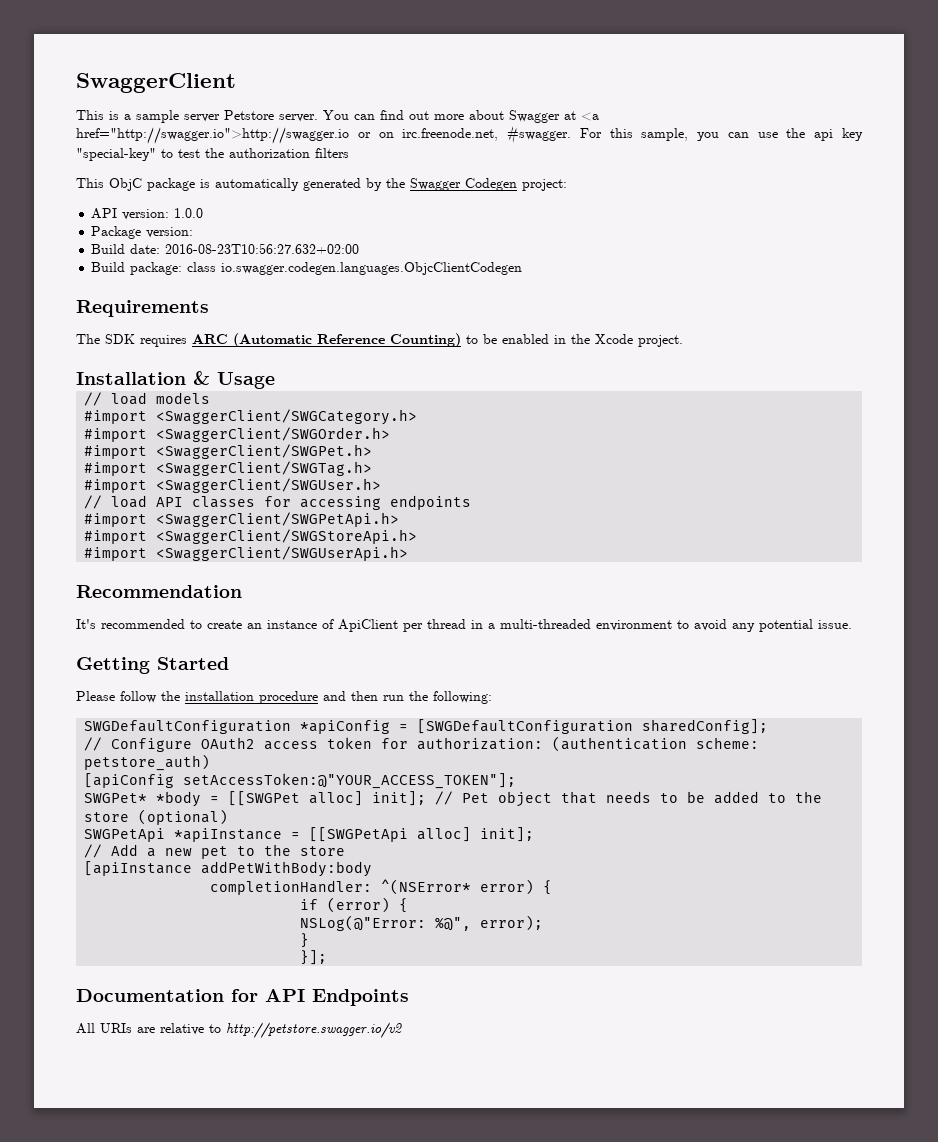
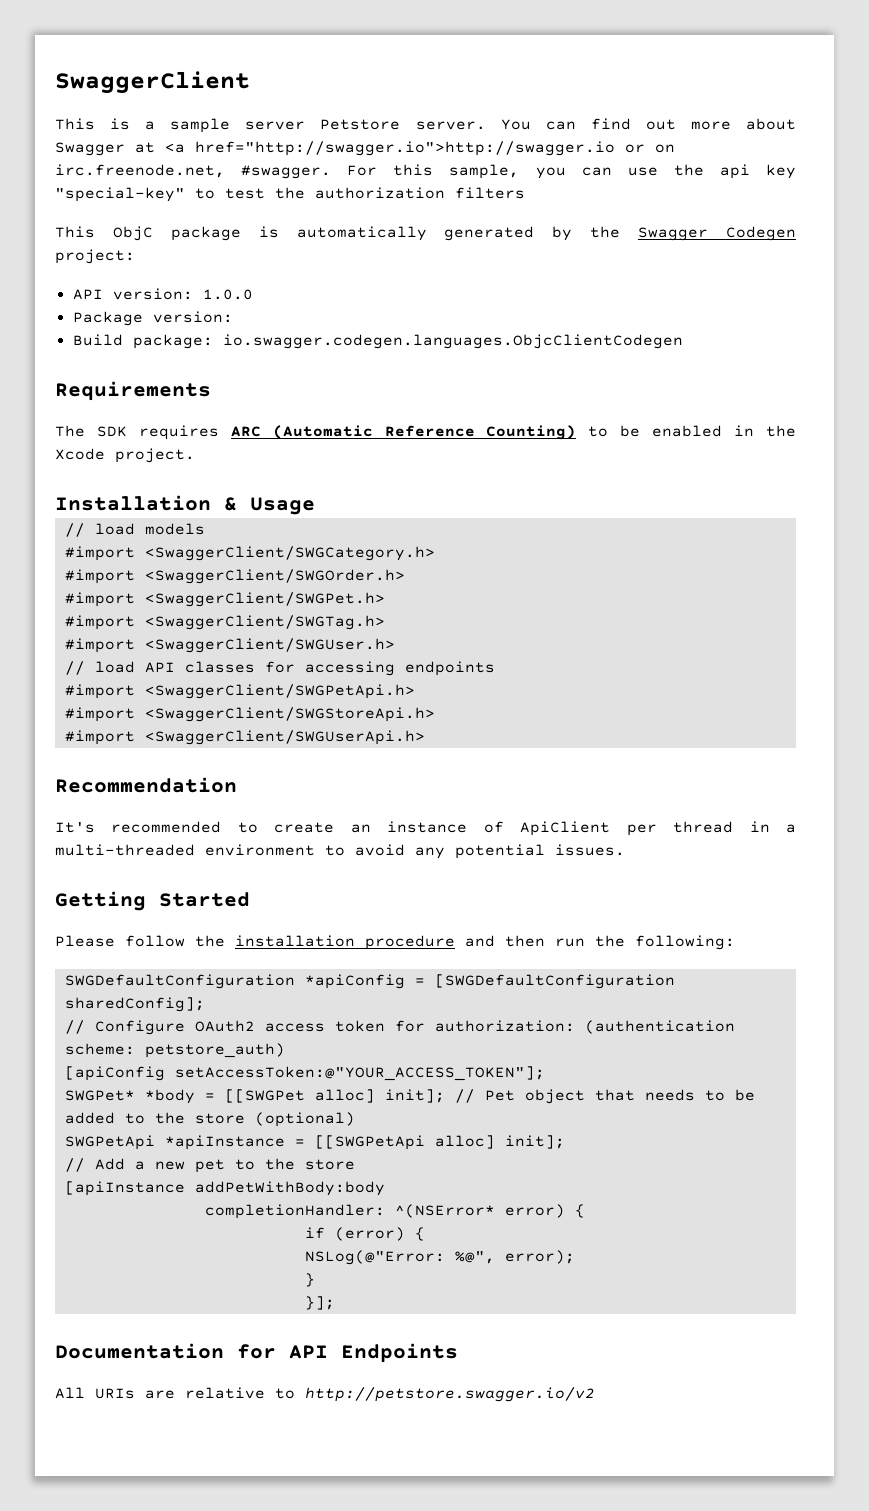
- Build date: 2016-08-23T10:56:27.632+02:00
- Build package: class io.swagger.codegen.languages.ObjcClientCodegen
+ Build package: io.swagger.codegen.languages.ObjcClientCodegen
- It's recommended to create an instance of ApiClient per thread in a multi-threaded environment to avoid any potential issue.
+ It's recommended to create an instance of ApiClient per thread in a multi-threaded environment to avoid any potential issues.

